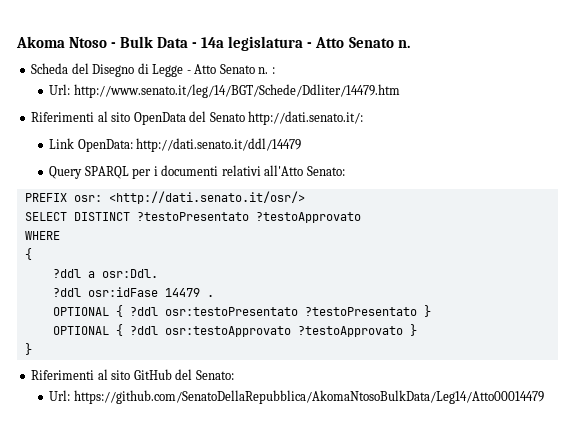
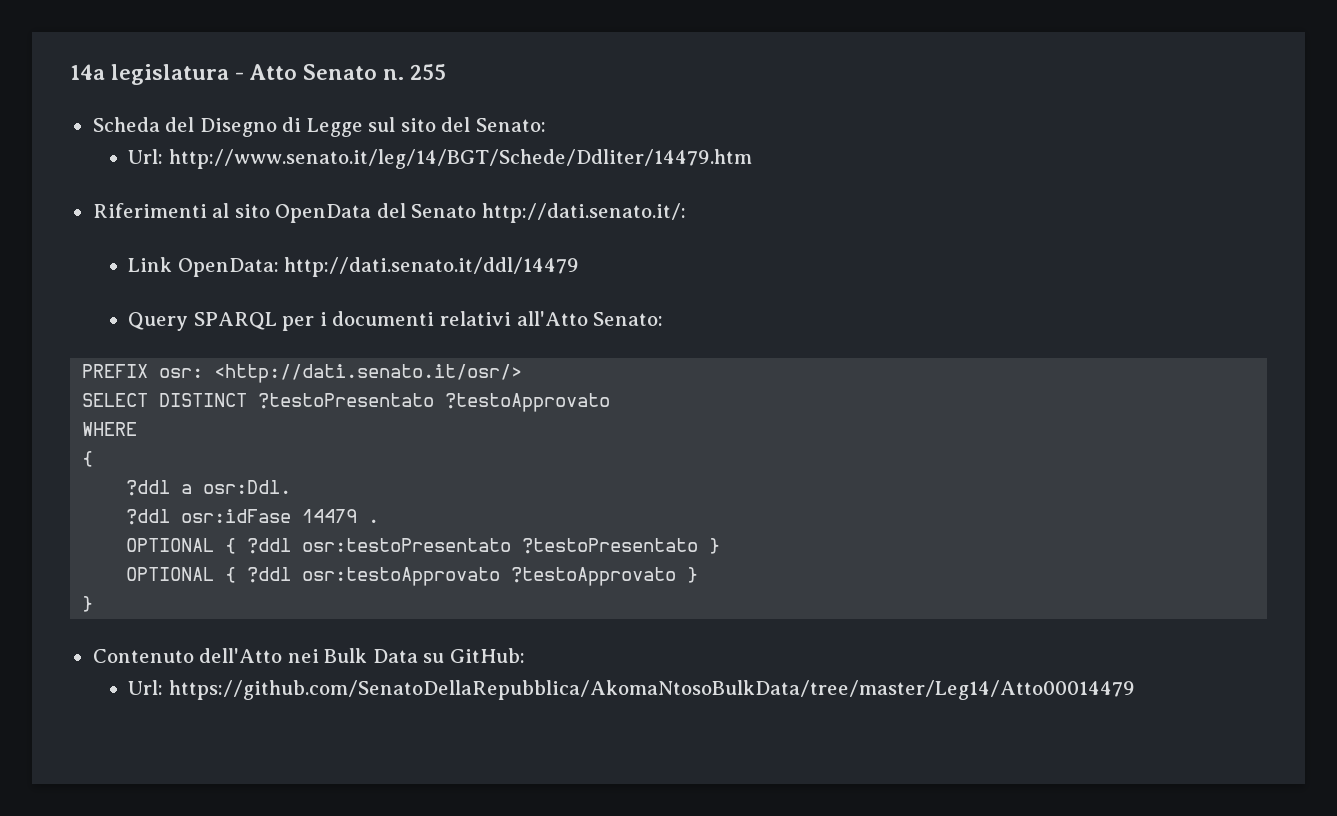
- Akoma Ntoso - Bulk Data - 14a legislatura - Atto Senato n.
+ 14a legislatura - Atto Senato n. 255
- Scheda del Disegno di Legge - Atto Senato n. :
+ Scheda del Disegno di Legge sul sito del Senato:
- Riferimenti al sito GitHub del Senato:
- Url: https://github.com/SenatoDellaRepubblica/AkomaNtosoBulkData/Leg14/Atto00014479
+ Contenuto dell'Atto nei Bulk Data su GitHub:
+ Url: https://github.com/SenatoDellaRepubblica/AkomaNtosoBulkData/tree/master/Leg14/Atto00014479

